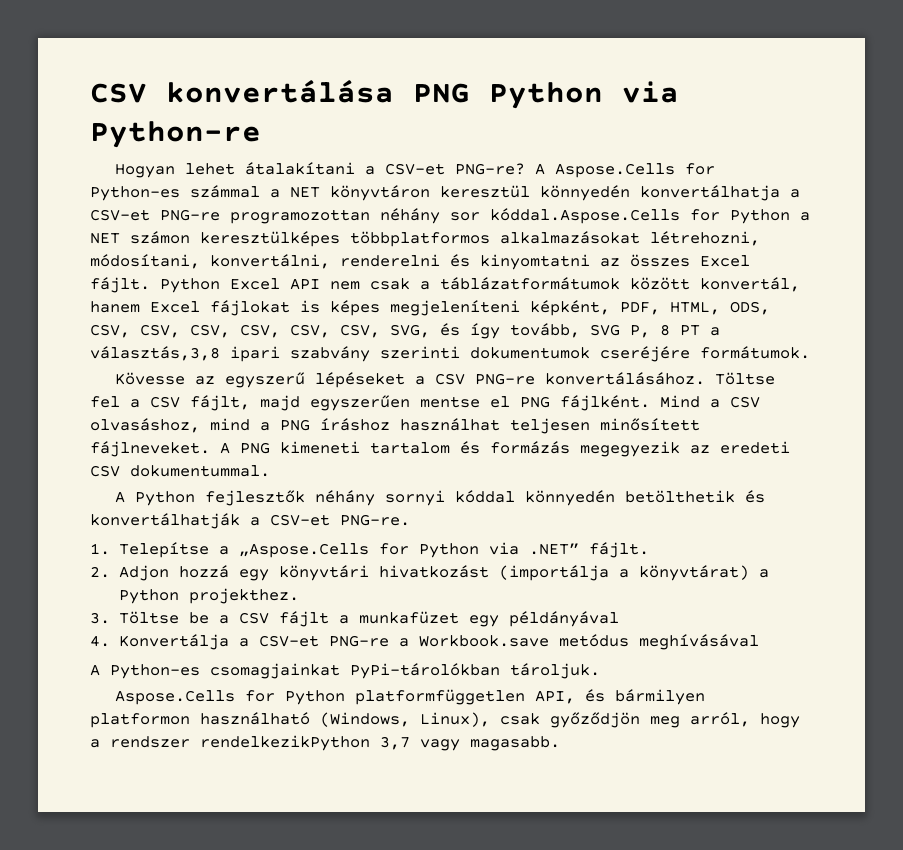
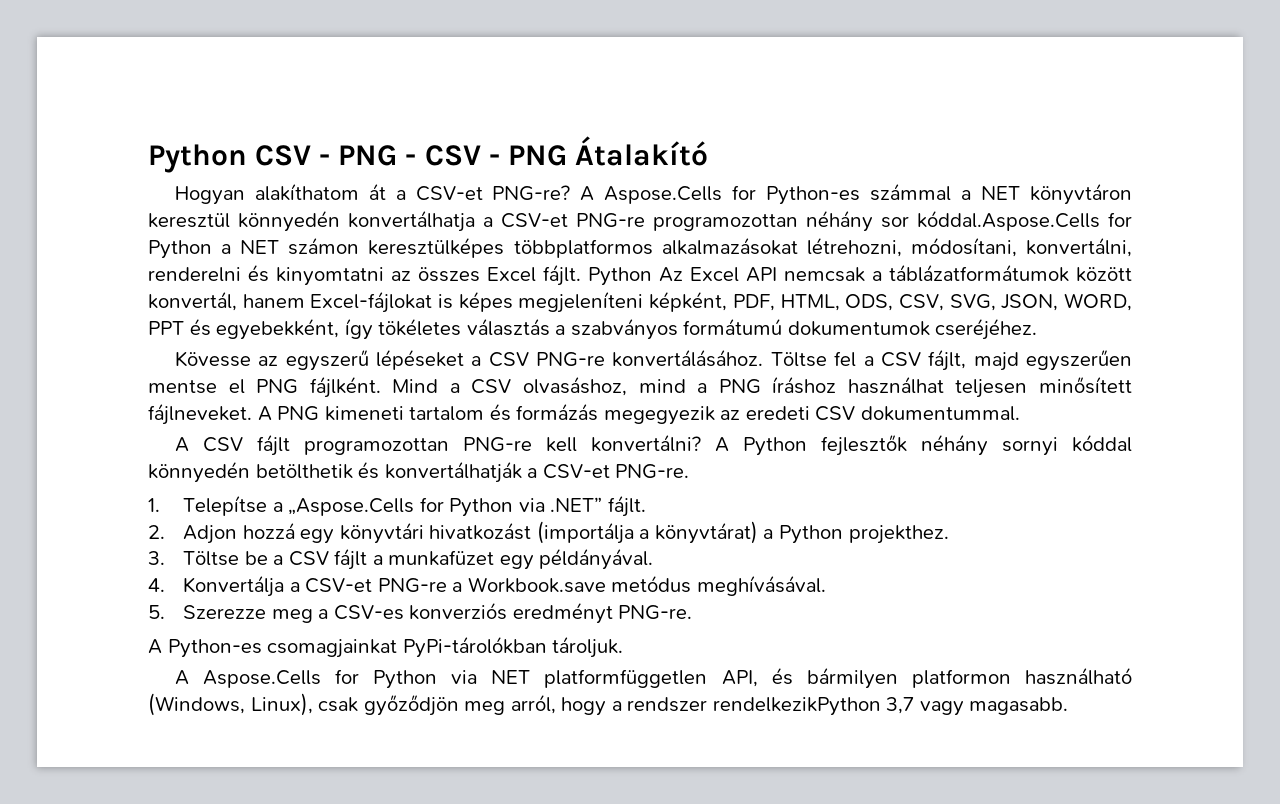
- CSV konvertálása PNG Python via Python-re
+ Python CSV - PNG - CSV - PNG Átalakító
- Hogyan lehet átalakítani a CSV-et PNG-re?
+ Hogyan alakíthatom át a CSV-et PNG-re?
- Python Excel API nem csak a táblázatformátumok között konvertál, hanem Excel fájlokat is képes megjeleníteni képként, PDF, HTML, ODS, CSV, CSV, CSV, CSV, CSV, CSV, SVG, és így tovább, SVG P, 8 PT a választás,3,8 ipari szabvány szerinti dokumentumok cseréjére formátumok.
+ Python Az Excel API nemcsak a táblázatformátumok között konvertál, hanem Excel-fájlokat is képes megjeleníteni képként, PDF, HTML, ODS, CSV, SVG, JSON, WORD, PPT és egyebekként, így tökéletes választás a szabványos formátumú dokumentumok cseréjéhez.
- A Python fejlesztők néhány sornyi kóddal könnyedén betölthetik és konvertálhatják a CSV-et PNG-re.
+ A CSV fájlt programozottan PNG-re kell konvertálni? A Python fejlesztők néhány sornyi kóddal könnyedén betölthetik és konvertálhatják a CSV-et PNG-re.
- 3. Töltse be a CSV fájlt a munkafüzet egy példányával
+ 3. Töltse be a CSV fájlt a munkafüzet egy példányával.
- 4. Konvertálja a CSV-et PNG-re a Workbook.save metódus meghívásával
+ 4. Konvertálja a CSV-et PNG-re a Workbook.save metódus meghívásával.
+ 5. Szerezze meg a CSV-es konverziós eredményt PNG-re.
- Aspose.Cells for Python platformfüggetlen API, és bármilyen platformon használható (Windows, Linux), csak győződjön meg arról, hogy a rendszer rendelkezikPython 3,7 vagy magasabb.
+ A Aspose.Cells for Python via NET platformfüggetlen API, és bármilyen platformon használható (Windows, Linux), csak győződjön meg arról, hogy a rendszer rendelkezikPython 3,7 vagy magasabb.

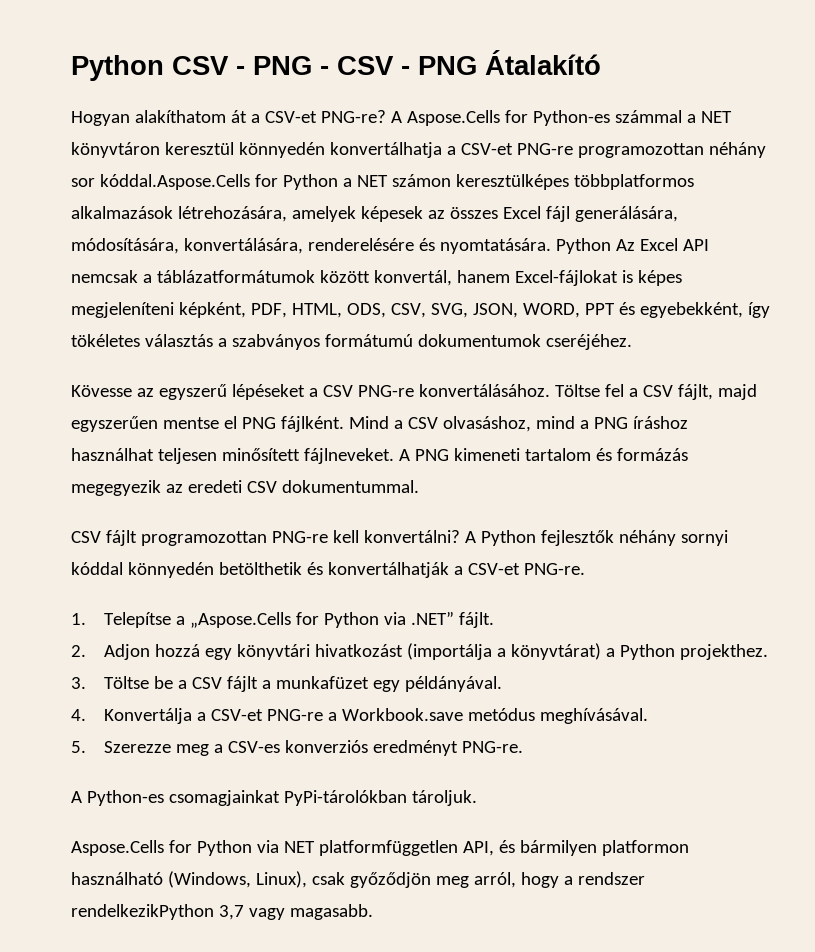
- A Aspose.Cells for Python-es számmal a NET könyvtáron keresztül könnyedén konvertálhatja a CSV-et PNG-re programozottan néhány sor kóddal.Aspose.Cells for Python a NET számon keresztülképes többplatformos alkalmazásokat létrehozni, módosítani, konvertálni, renderelni és kinyomtatni az összes Excel fájlt.
+ A Aspose.Cells for Python-es számmal a NET könyvtáron keresztül könnyedén konvertálhatja a CSV-et PNG-re programozottan néhány sor kóddal.Aspose.Cells for Python a NET számon keresztülképes többplatformos alkalmazások létrehozására, amelyek képesek az összes Excel fájl generálására, módosítására, konvertálására, renderelésére és nyomtatására.
- A CSV fájlt programozottan PNG-re kell konvertálni?
+ CSV fájlt programozottan PNG-re kell konvertálni?
- A Aspose.Cells for Python via NET platformfüggetlen API, és bármilyen platformon használható (Windows, Linux), csak győződjön meg arról, hogy a rendszer rendelkezikPython 3,7 vagy magasabb.
+ Aspose.Cells for Python via NET platformfüggetlen API, és bármilyen platformon használható (Windows, Linux), csak győződjön meg arról, hogy a rendszer rendelkezikPython 3,7 vagy magasabb.

